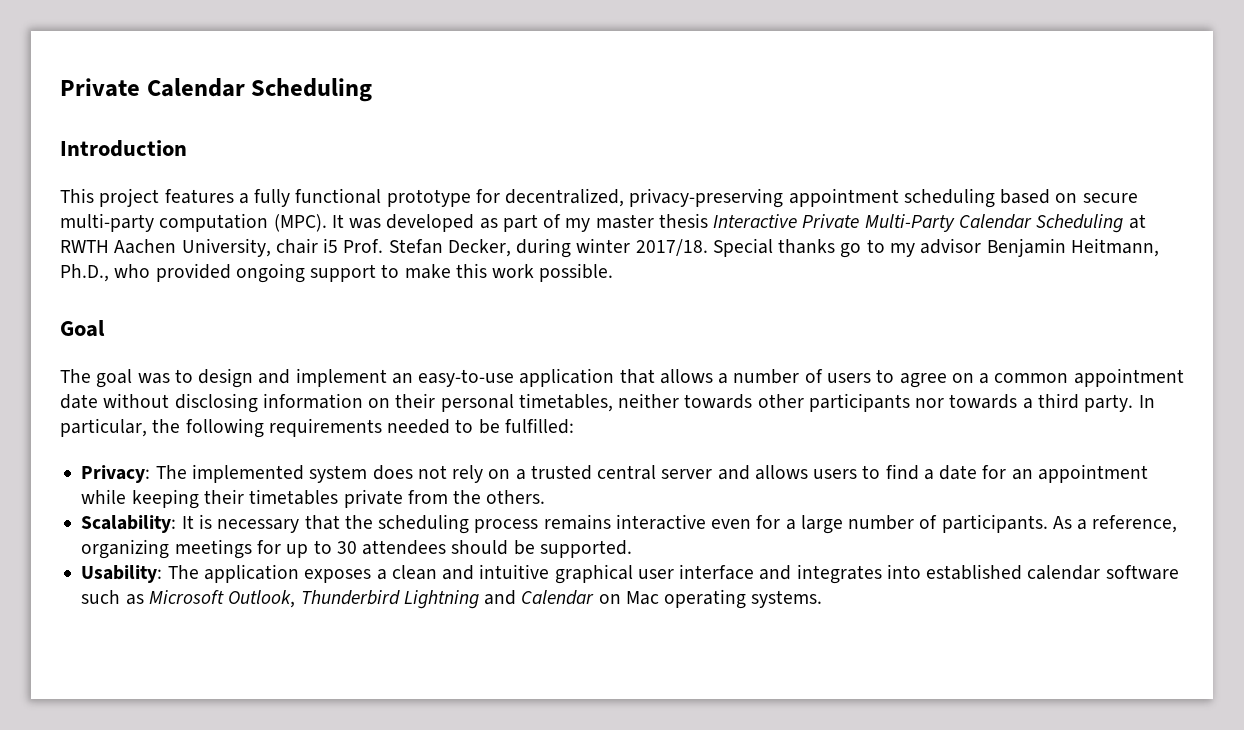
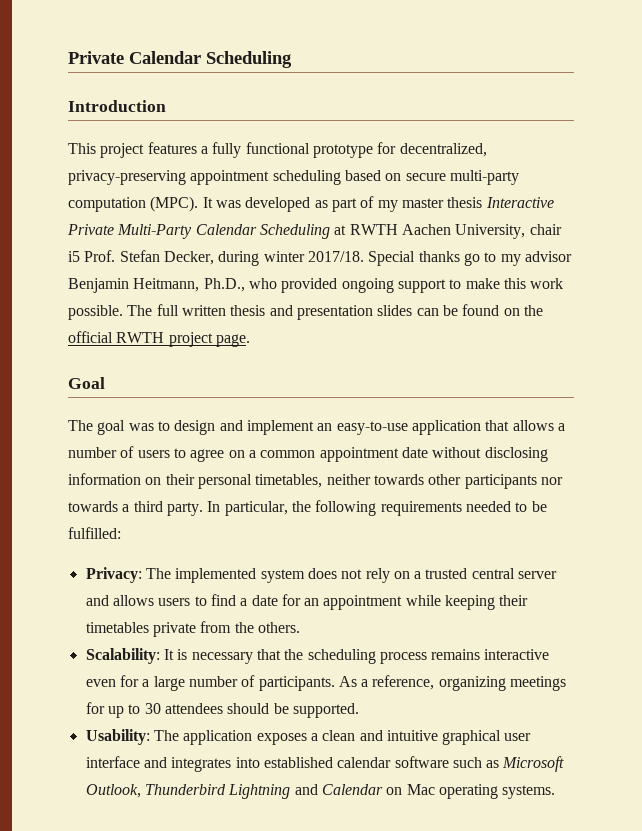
+ The full written thesis and presentation slides can be found on the official RWTH project page.

